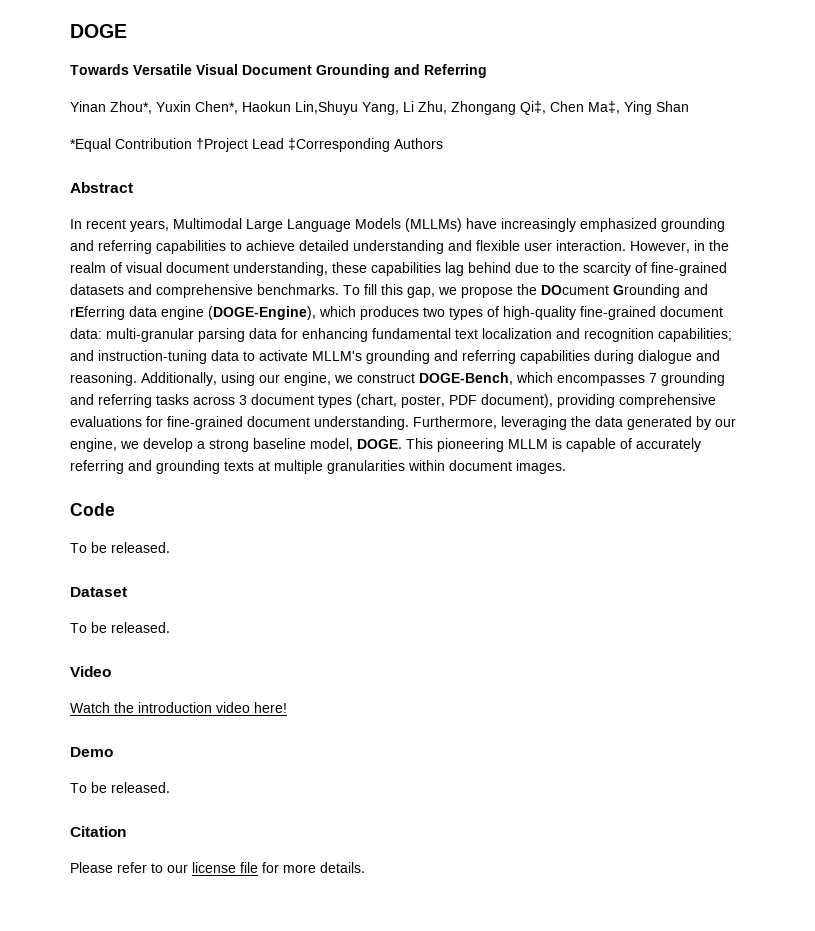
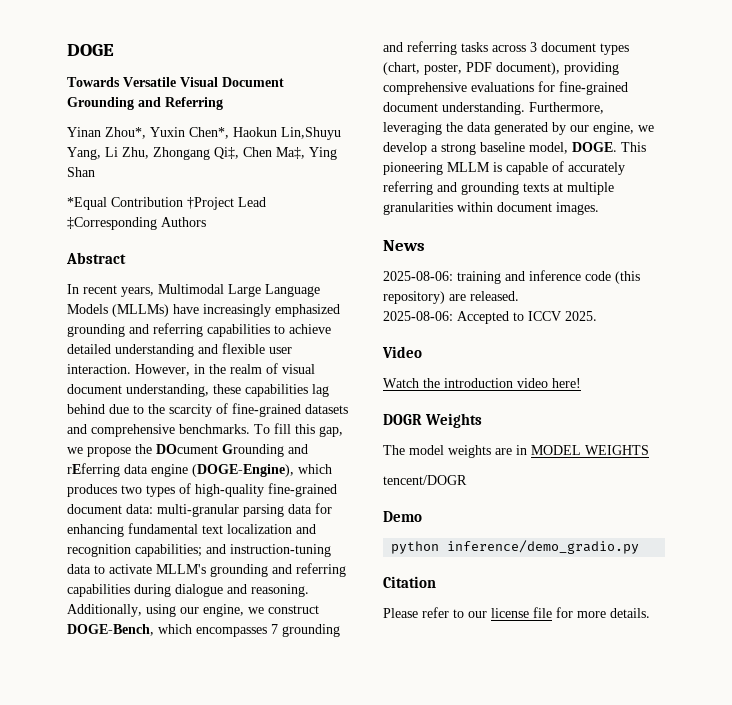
- Code
- To be released.
- Dataset
- To be released.
+ News
+ 2025-08-06: training and inference code (this repository) are released.
+ 2025-08-06: Accepted to ICCV 2025.
+ DOGR Weights
+ The model weights are in MODEL WEIGHTS
+ tencent/DOGR
  Demo
- To be released.
+ python inference/demo_gradio.py

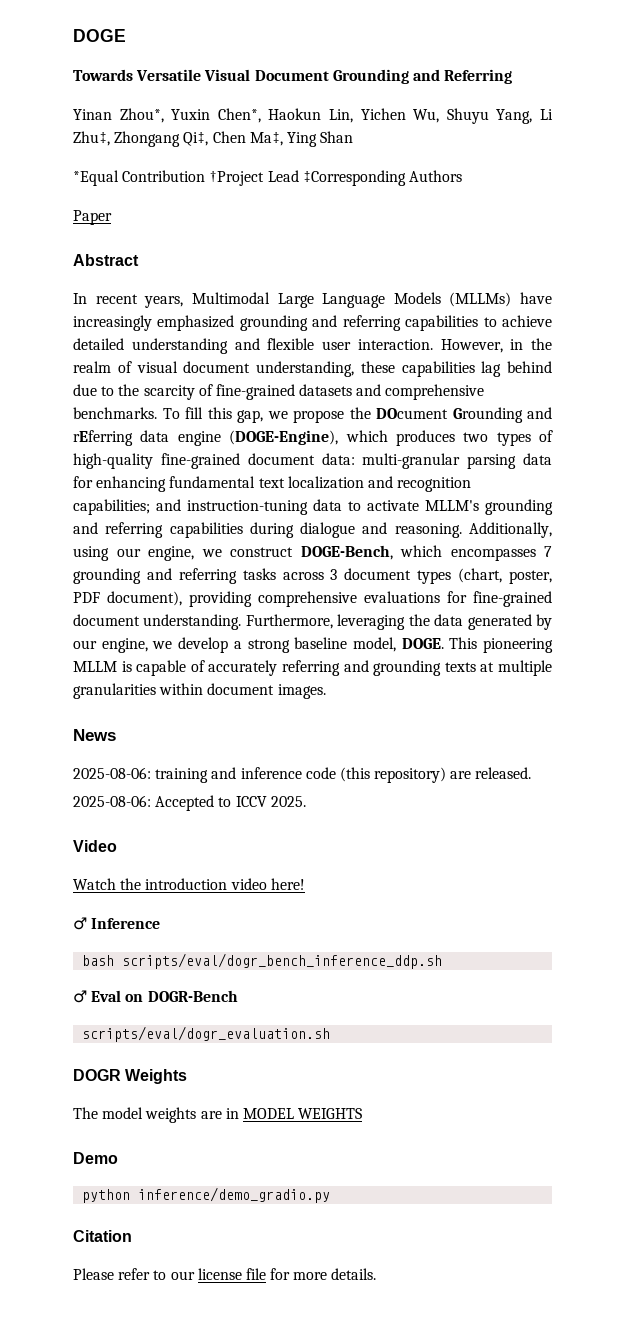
- Yinan Zhou*, Yuxin Chen*, Haokun Lin,Shuyu Yang, Li Zhu, Zhongang Qi‡, Chen Ma‡, Ying Shan
+ Yinan Zhou*, Yuxin Chen*, Haokun Lin, Yichen Wu, Shuyu Yang, Li Zhu‡, Zhongang Qi‡, Chen Ma‡, Ying Shan
+ Paper
+ ♂ Inference
+ bash scripts/eval/dogr_bench_inference_ddp.sh
+ ♂ Eval on DOGR-Bench
+ scripts/eval/dogr_evaluation.sh
- tencent/DOGR

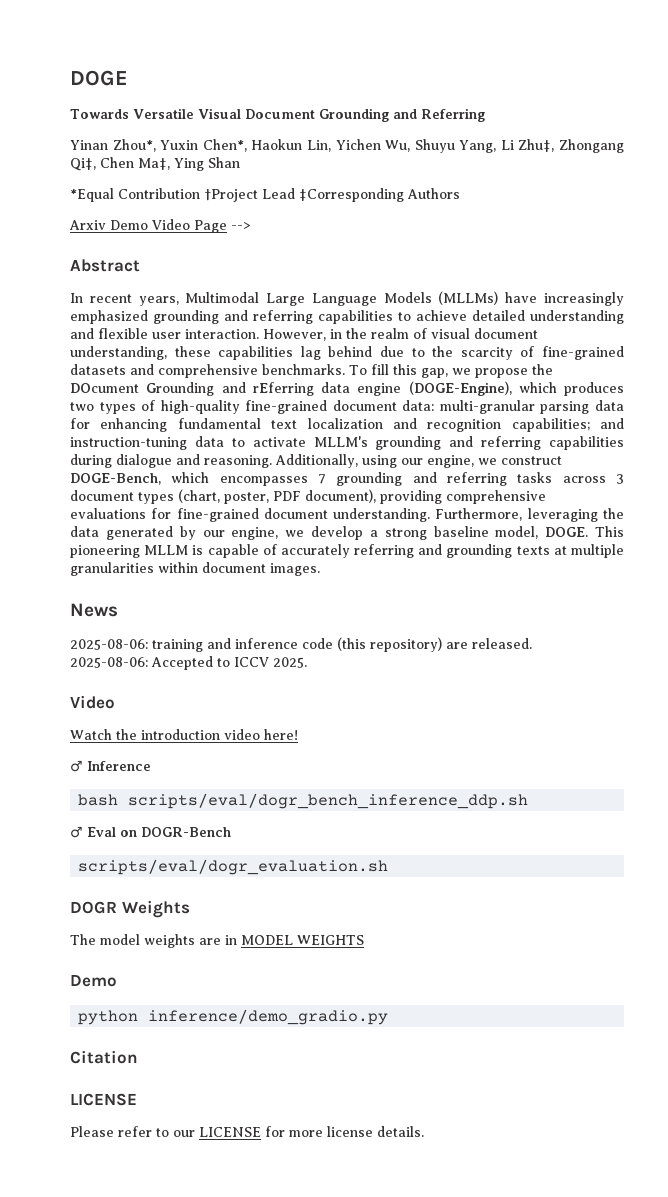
- Paper
+ Arxiv Demo Video Page -->
  Citation
+ LICENSE
- Please refer to our license file for more details.
+ Please refer to our LICENSE for more license details.

